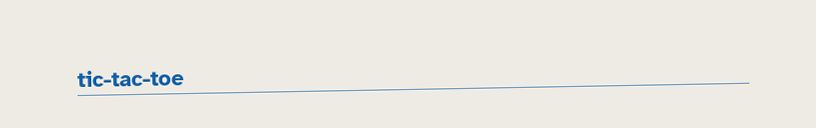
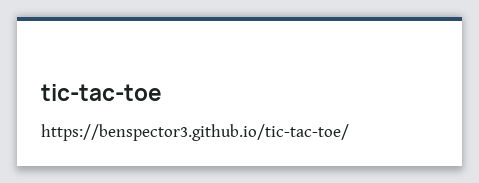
+ https://benspector3.github.io/tic-tac-toe/

